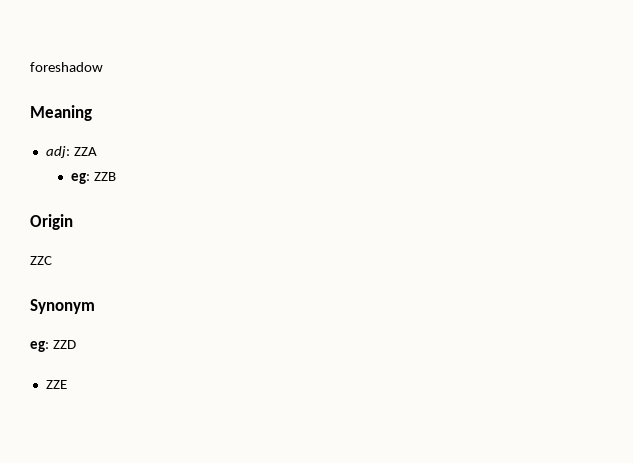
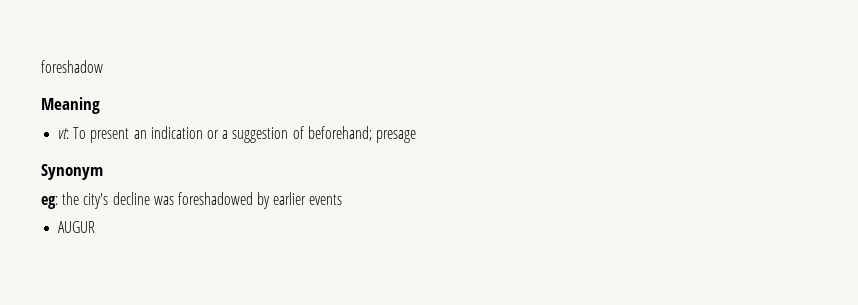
- adj: ZZA
- eg: ZZB
- Origin
- ZZC
+ vt: To present an indication or a suggestion of beforehand; presage
  Synonym
- eg: ZZD
- ZZE
+ eg: the city's decline was foreshadowed by earlier events
+ AUGUR

